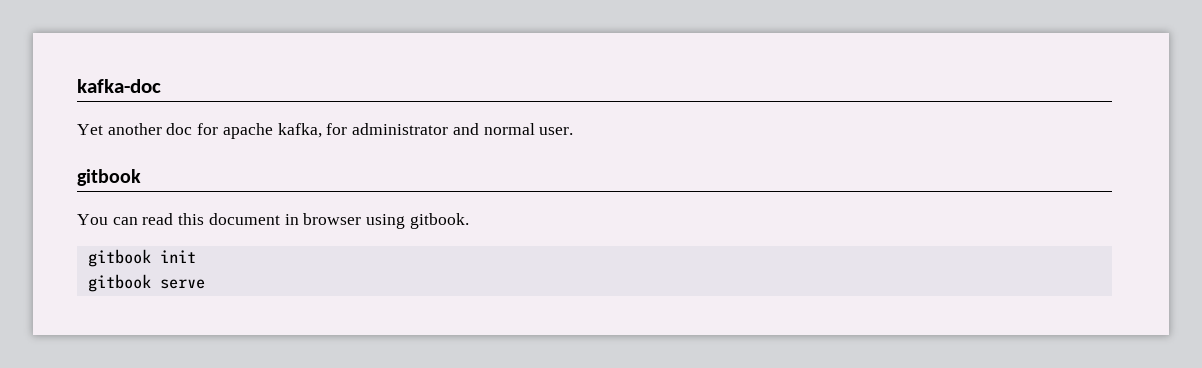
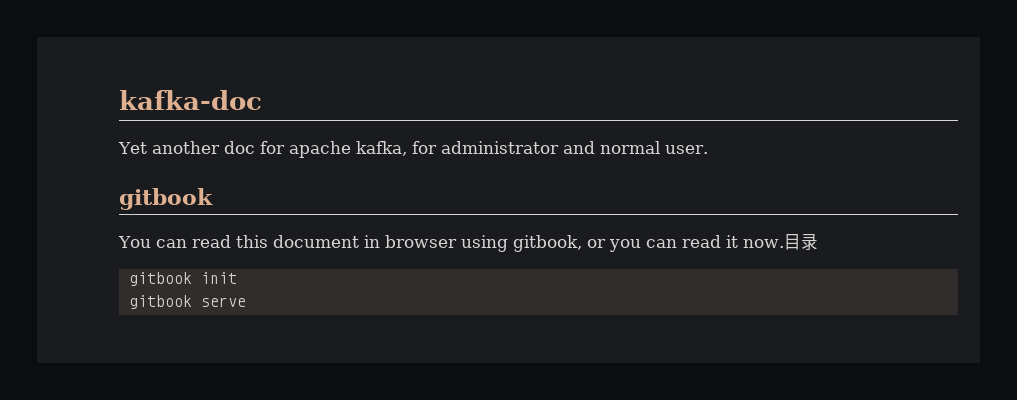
- You can read this document in browser using gitbook.
+ You can read this document in browser using gitbook, or you can read it now.目录

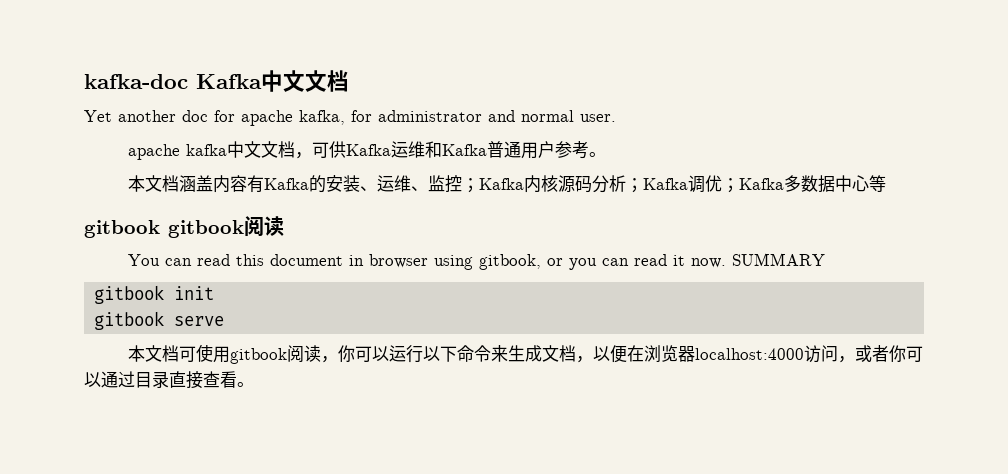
- kafka-doc
+ kafka-doc Kafka中文文档
  Yet another doc for apache kafka, for administrator and normal user.
- gitbook
+ apache kafka中文文档，可供Kafka运维和Kafka普通用户参考。
+ 本文档涵盖内容有Kafka的安装、运维、监控；Kafka内核源码分析；Kafka调优；Kafka多数据中心等
+ gitbook gitbook阅读
- 目录
+ SUMMARY
+ 本文档可使用gitbook阅读，你可以运行以下命令来生成文档，以便在浏览器localhost:4000访问，或者你可以通过目录直接查看。

